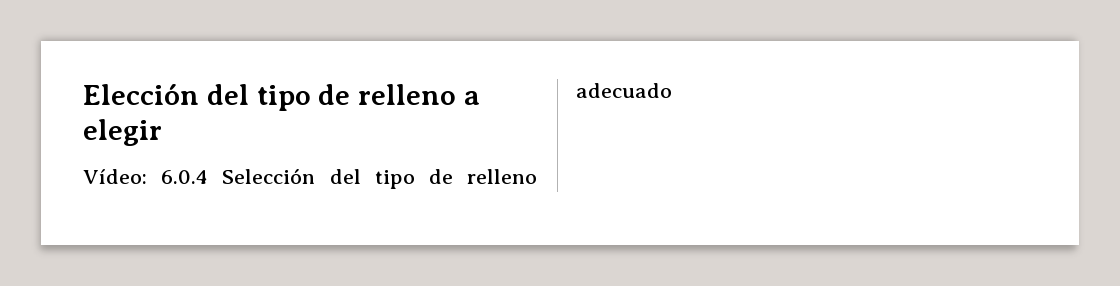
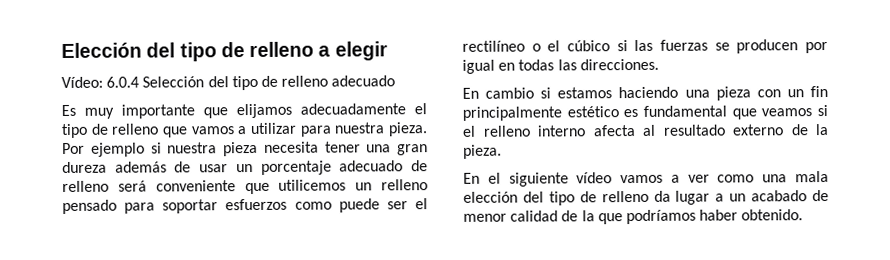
+ Es muy importante que elijamos adecuadamente el tipo de relleno que vamos a utilizar para nuestra pieza. Por ejemplo si nuestra pieza necesita tener una gran dureza además de usar un porcentaje adecuado de relleno será conveniente que utilicemos un relleno pensado para soportar esfuerzos como puede ser el rectilíneo o el cúbico si las fuerzas se producen por igual en todas las direcciones.
+ En cambio si estamos haciendo una pieza con un fin principalmente estético es fundamental que veamos si el relleno interno afecta al resultado externo de la pieza.
+ En el siguiente vídeo vamos a ver como una mala elección del tipo de relleno da lugar a un acabado de menor calidad de la que podríamos haber obtenido.

